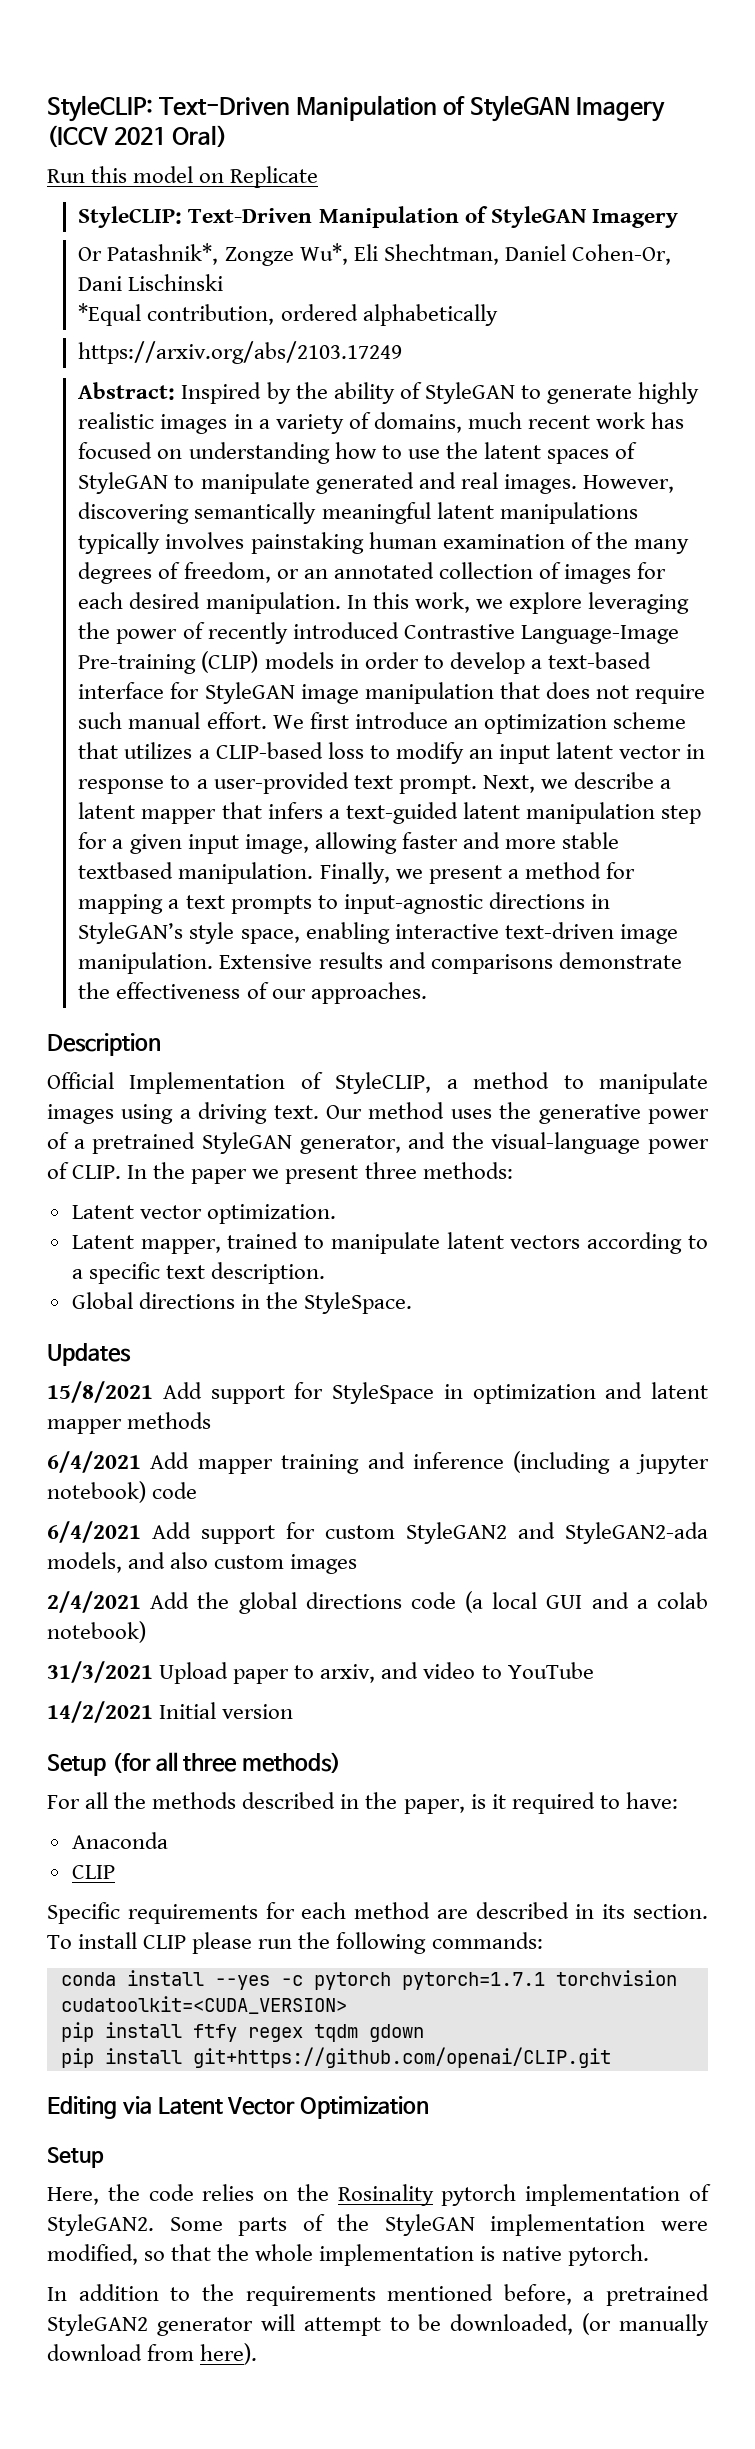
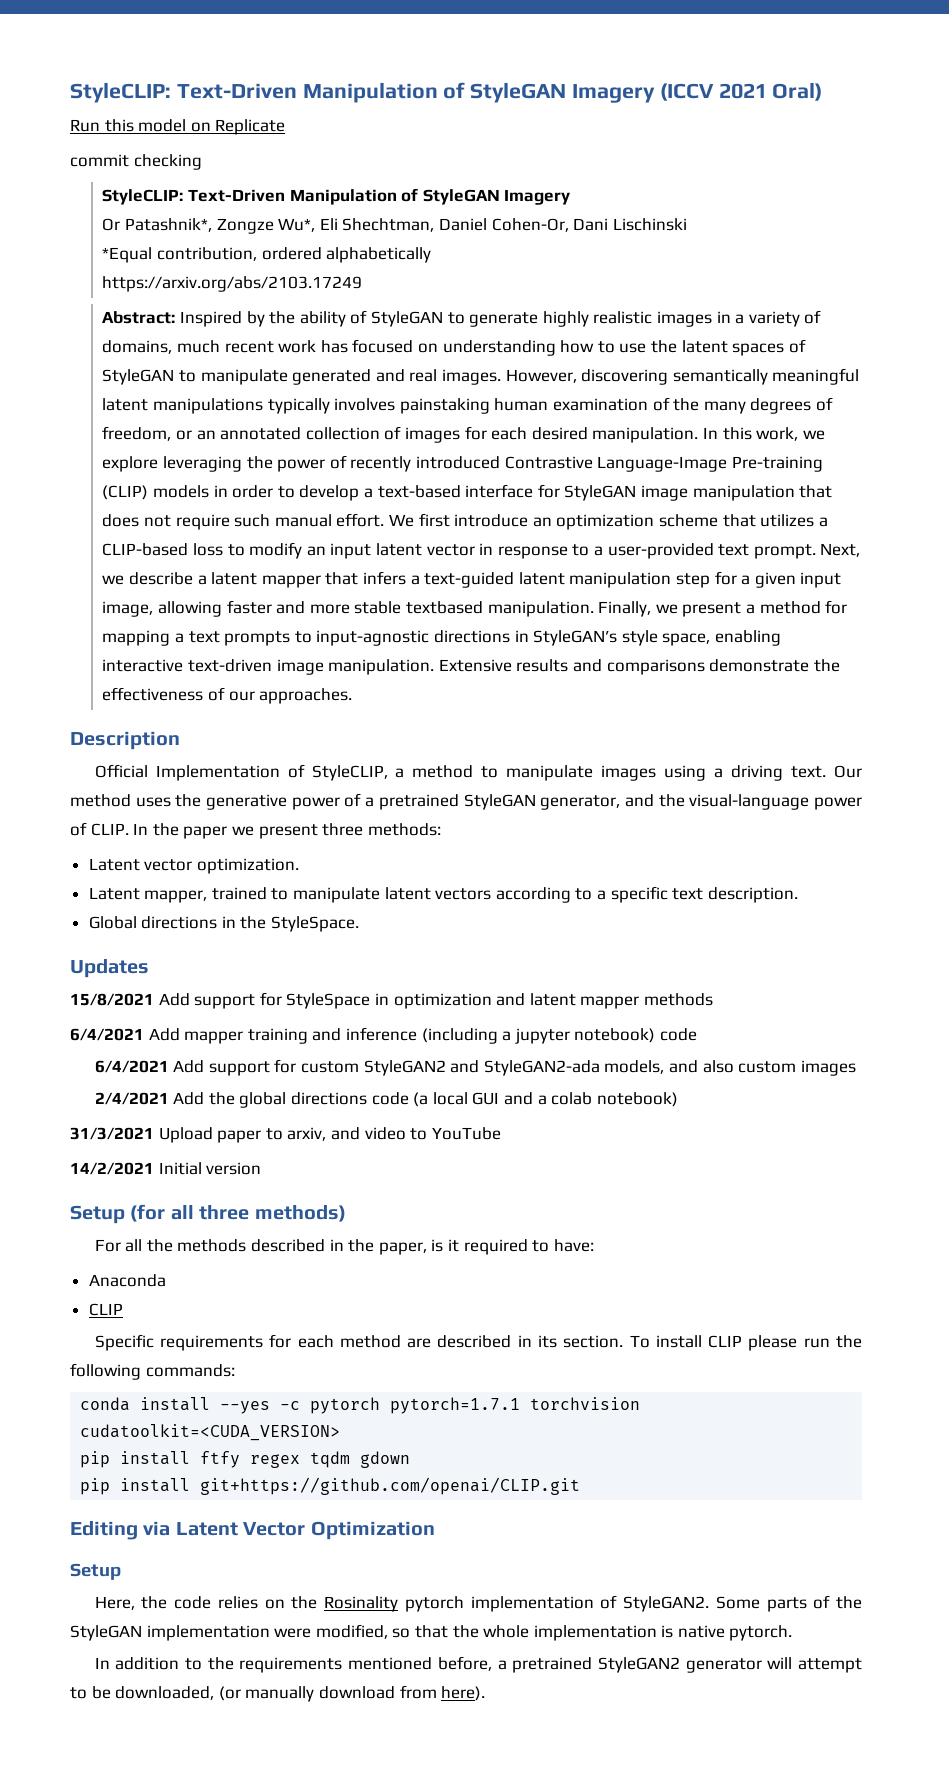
+ commit checking

